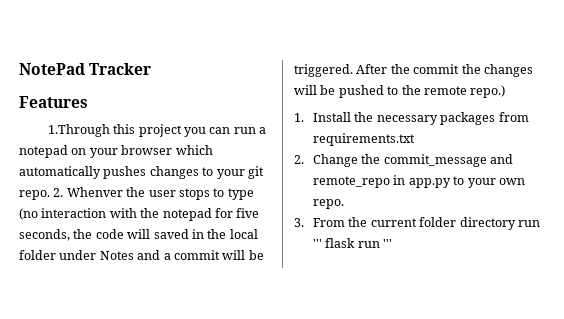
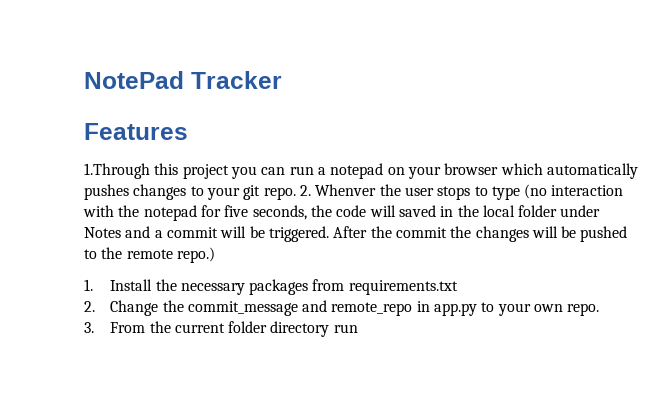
- 3. From the current folder directory run ''' flask run '''
+ 3. From the current folder directory run

